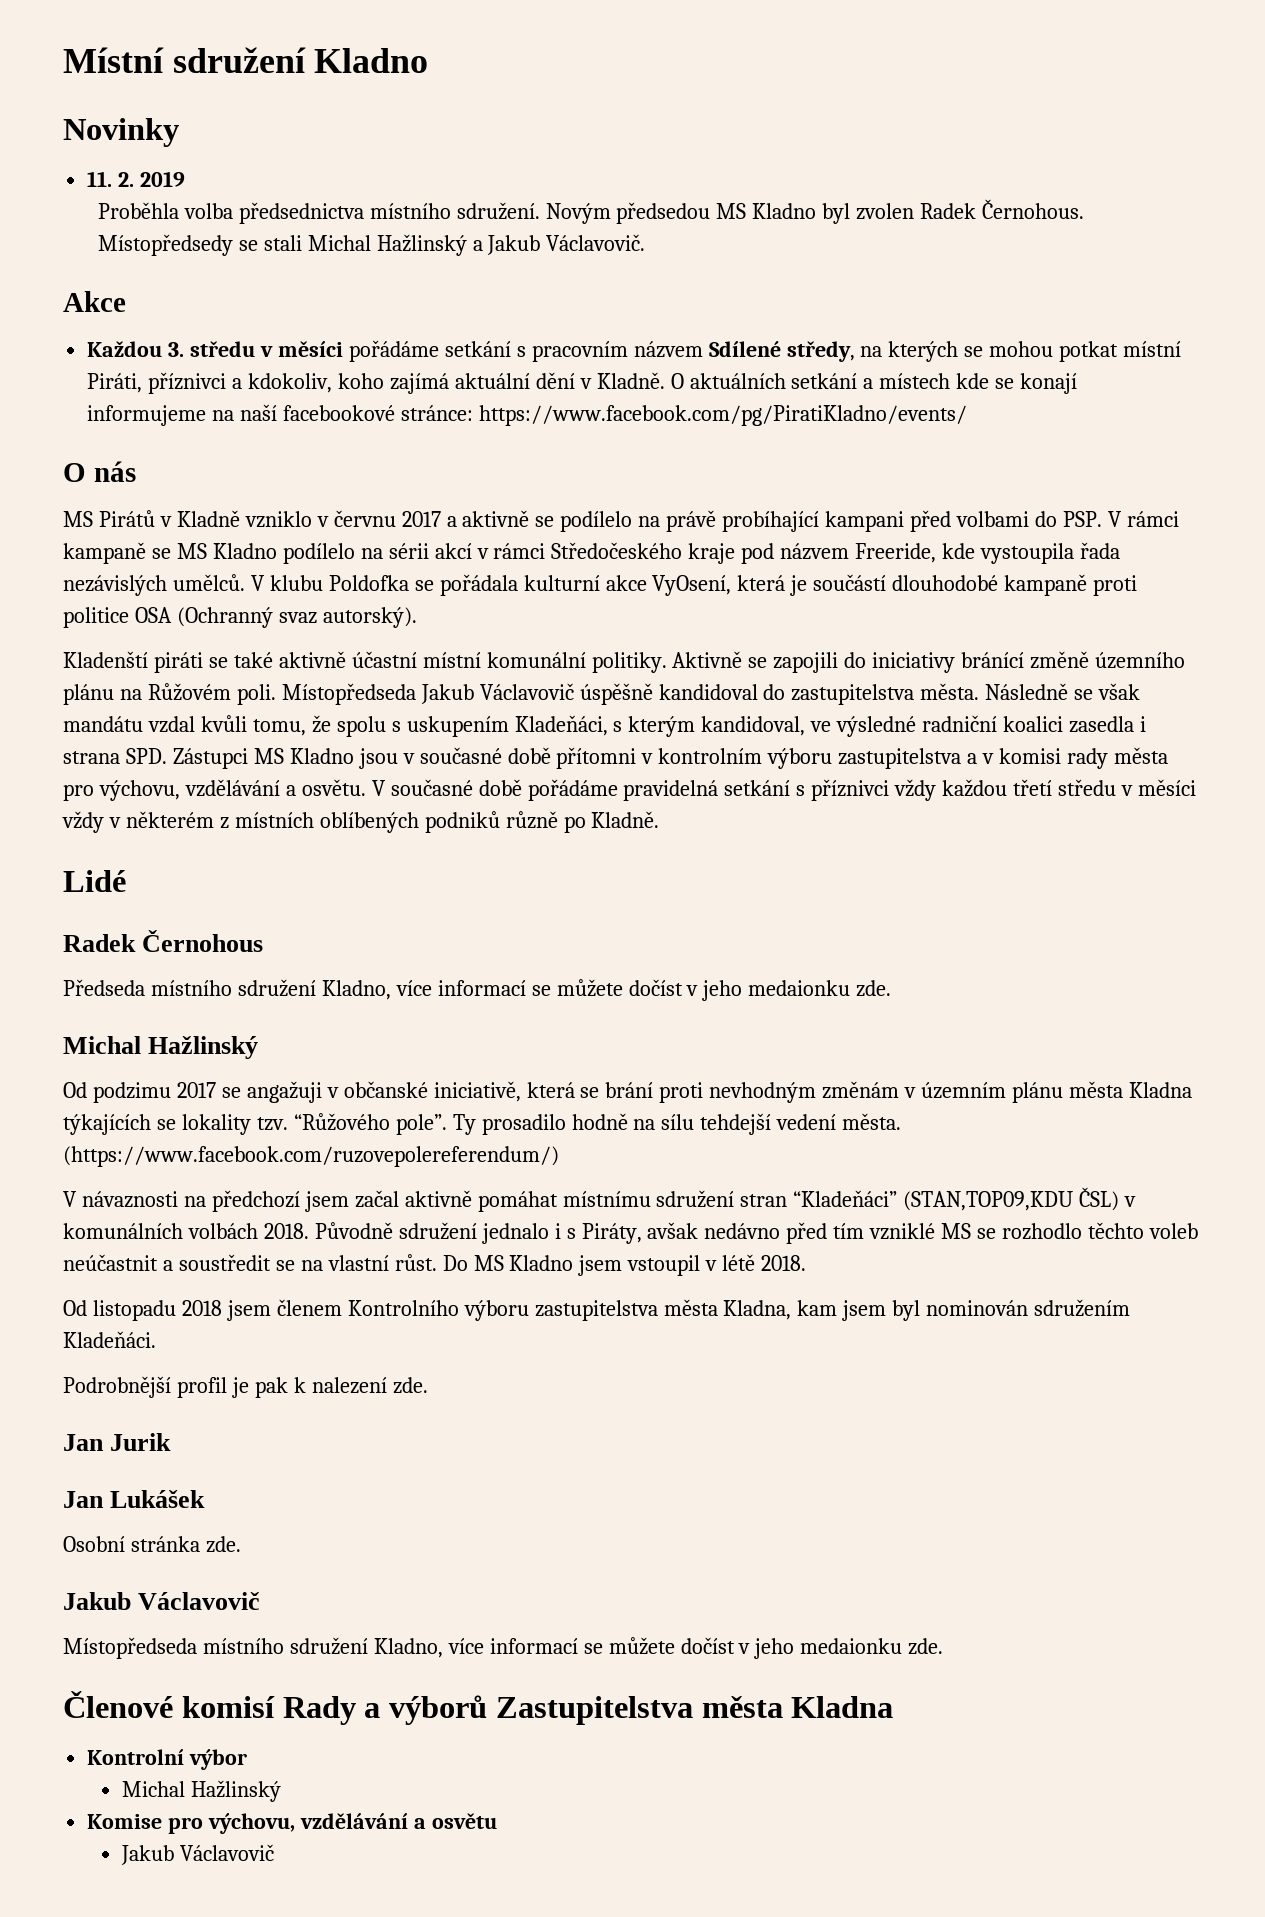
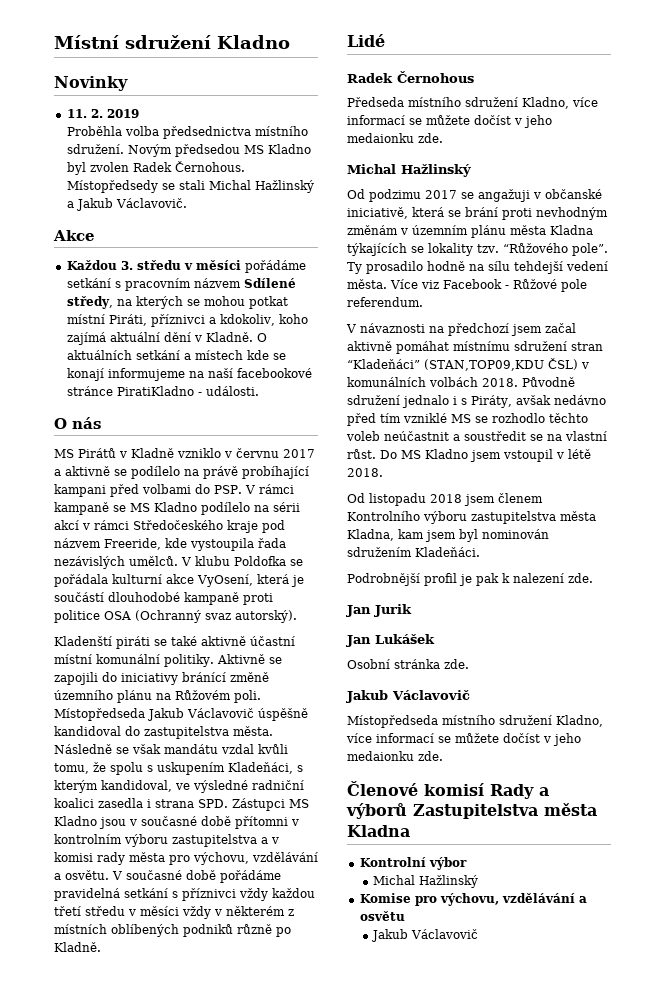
- O aktuálních setkání a místech kde se konají informujeme na naší facebookové stránce: https://www.facebook.com/pg/PiratiKladno/events/
+ O aktuálních setkání a místech kde se konají informujeme na naší facebookové stránce PiratiKladno - události.
- (https://www.facebook.com/ruzovepolereferendum/)
+ Více viz Facebook - Růžové pole referendum.

